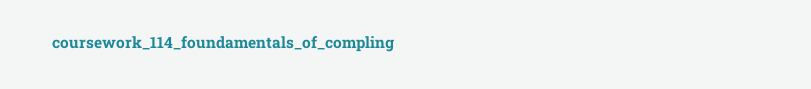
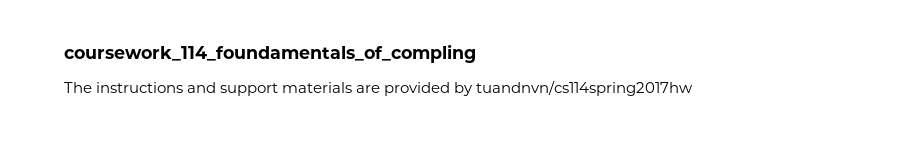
+ The instructions and support materials are provided by tuandnvn/cs114spring2017hw

